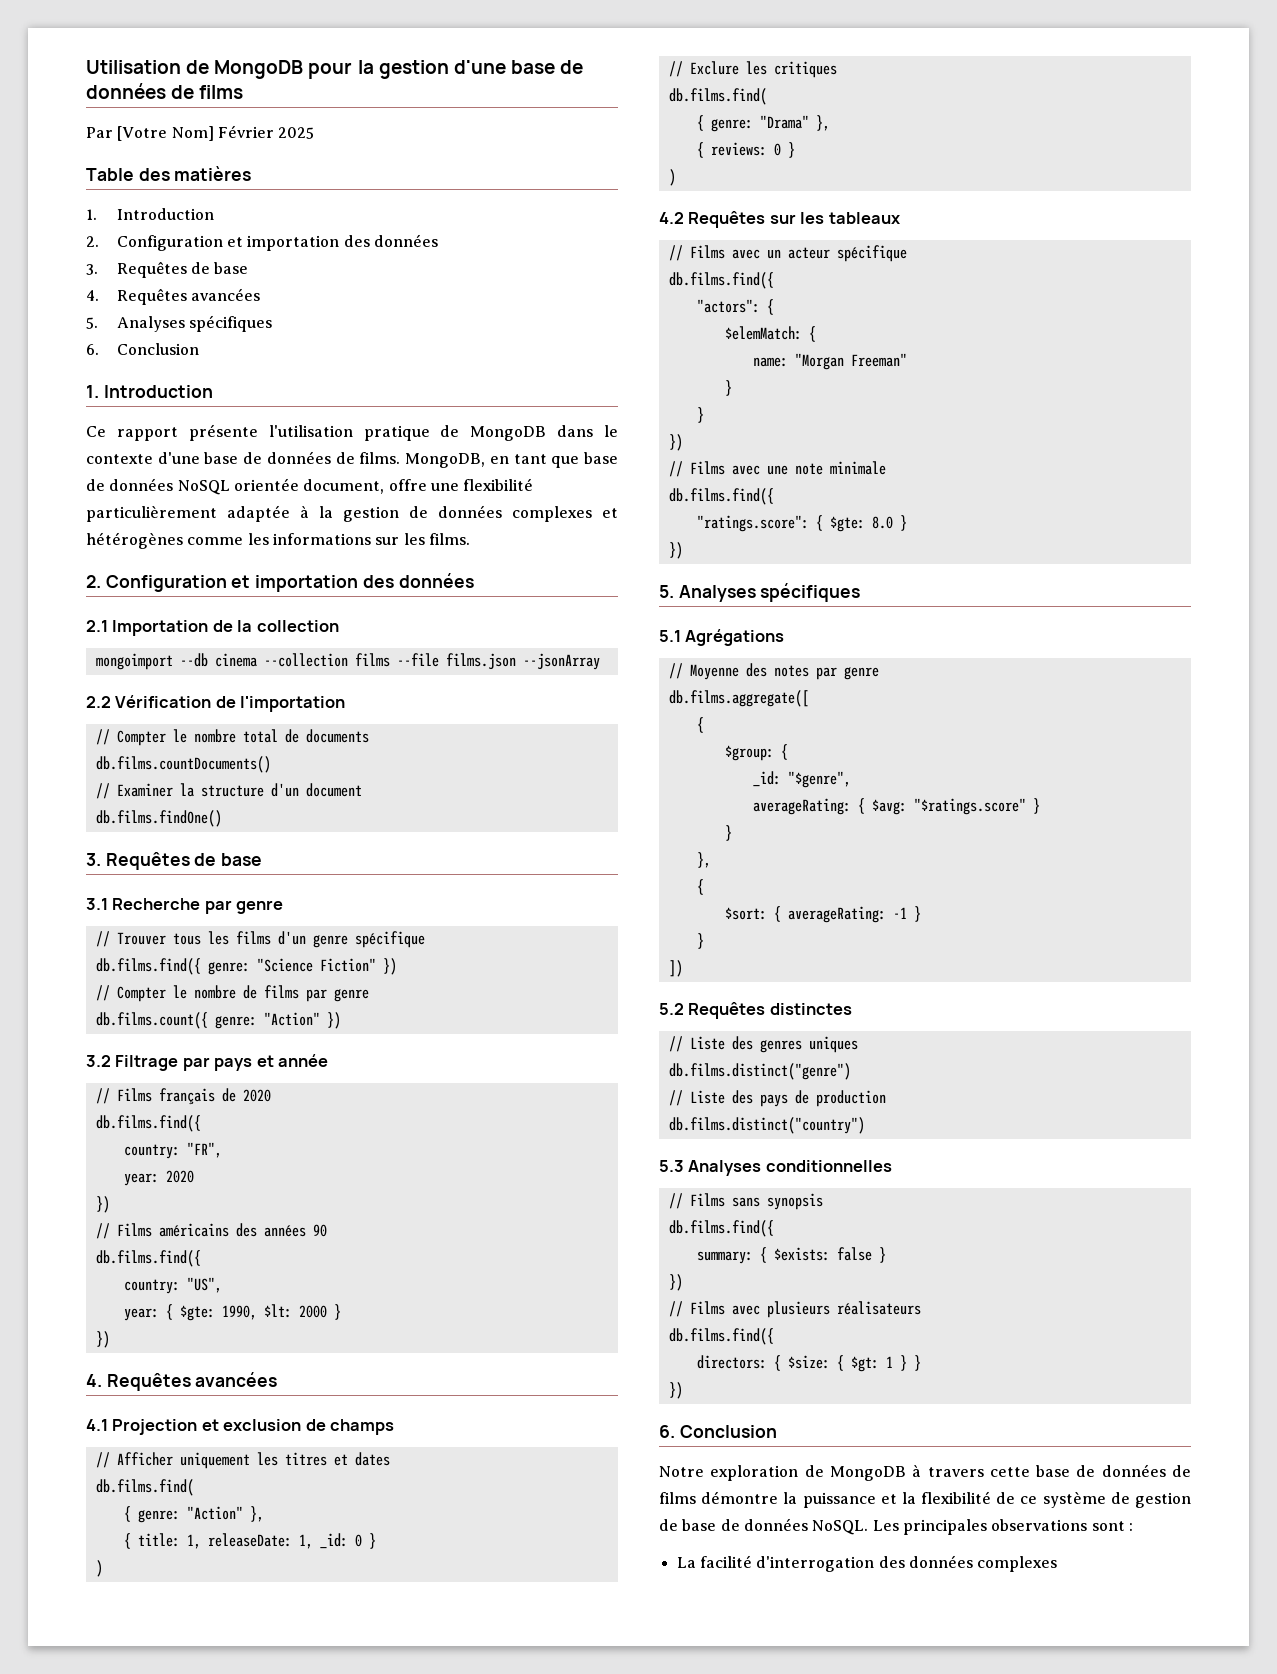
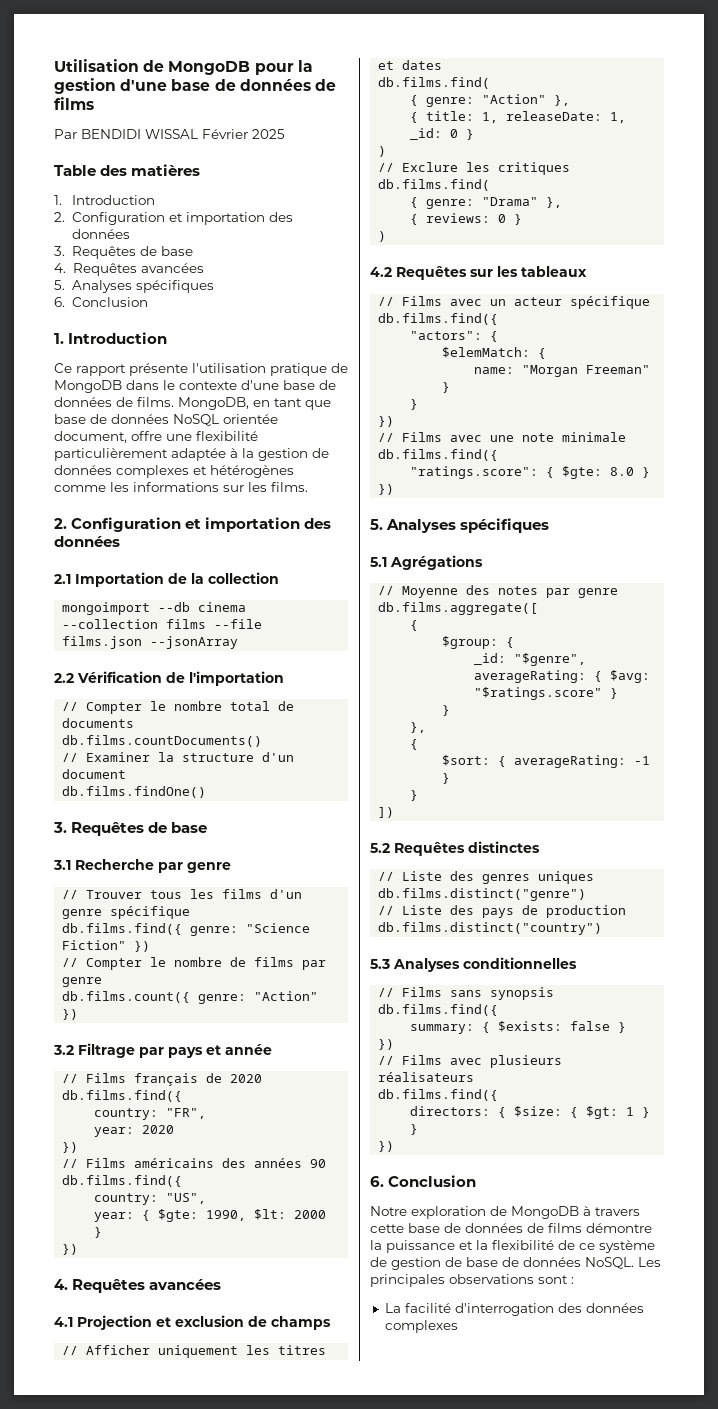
- Par [Votre Nom] Février 2025
+ Par BENDIDI WISSAL Février 2025

